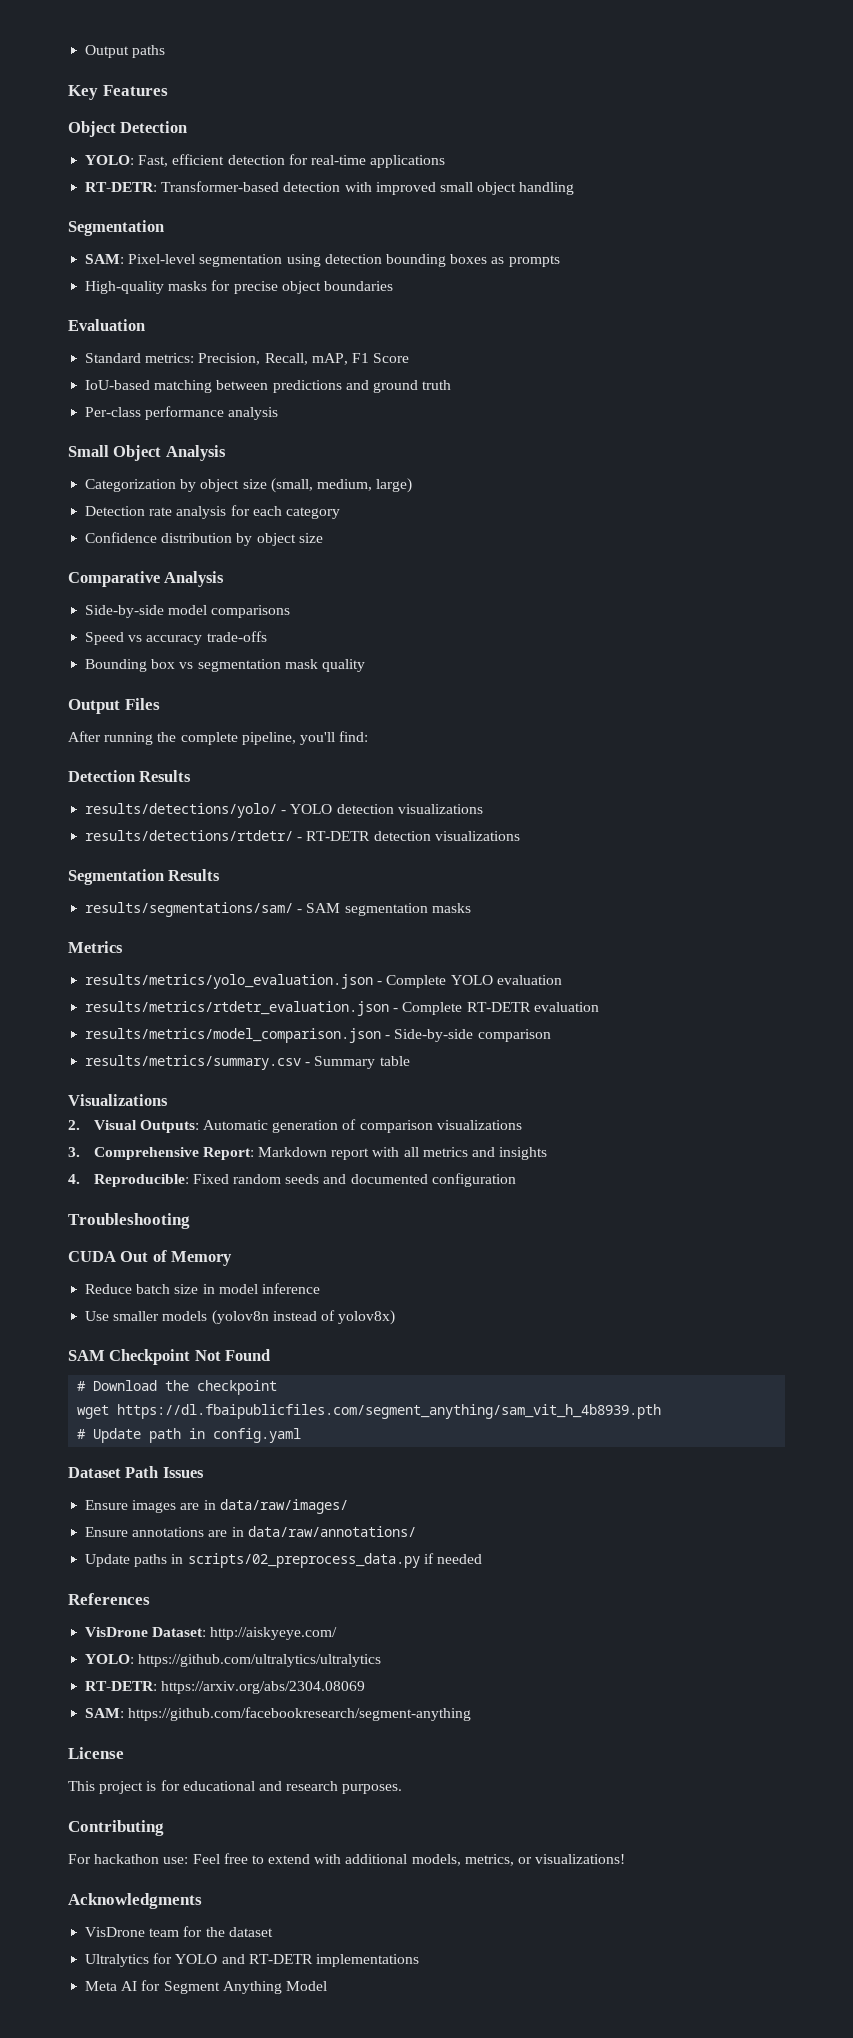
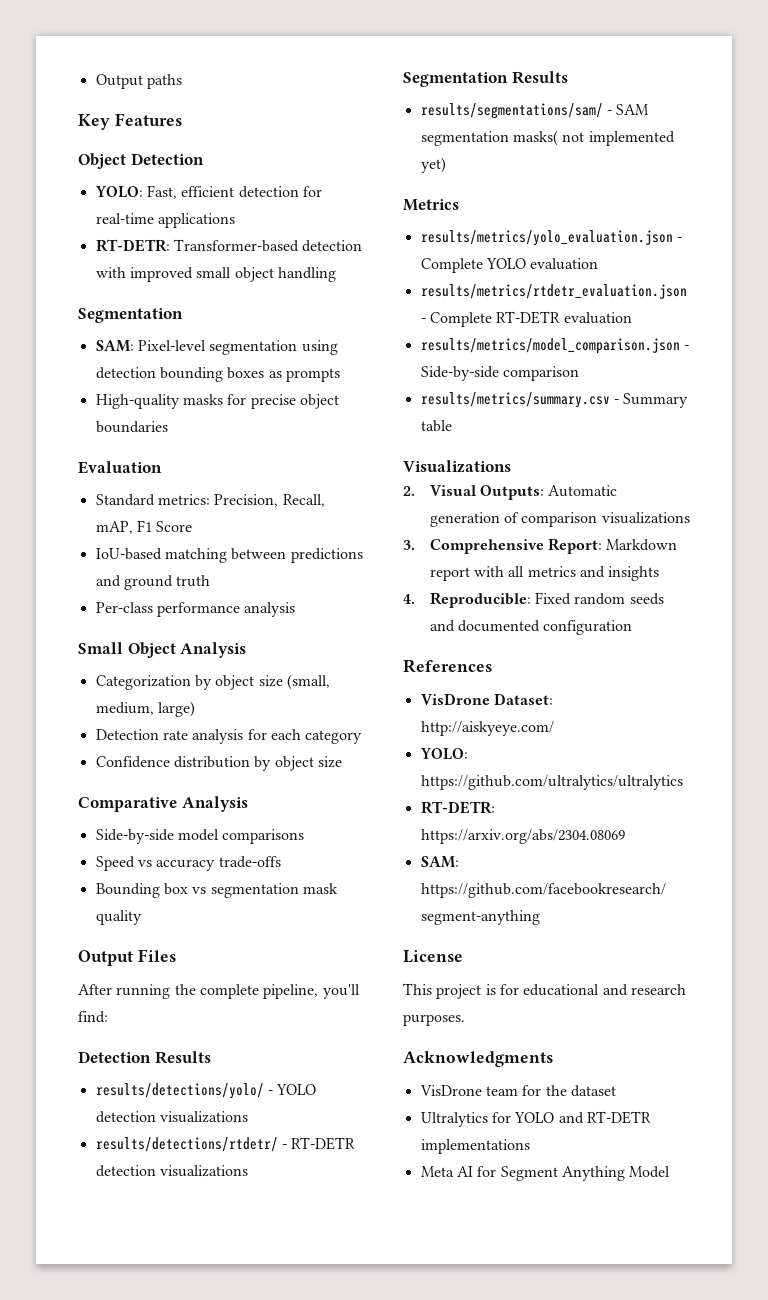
- results/segmentations/sam/ - SAM segmentation masks
+ results/segmentations/sam/ - SAM segmentation masks( not implemented yet)
- Troubleshooting
- CUDA Out of Memory
- Reduce batch size in model inference
- Use smaller models (yolov8n instead of yolov8x)
- SAM Checkpoint Not Found
- # Download the checkpoint
- wget https://dl.fbaipublicfiles.com/segment_anything/sam_vit_h_4b8939.pth
- # Update path in config.yaml
- Dataset Path Issues
- Ensure images are in data/raw/images/
- Ensure annotations are in data/raw/annotations/
- Update paths in scripts/02_preprocess_data.py if needed
- Contributing
- For hackathon use: Feel free to extend with additional models, metrics, or visualizations!

